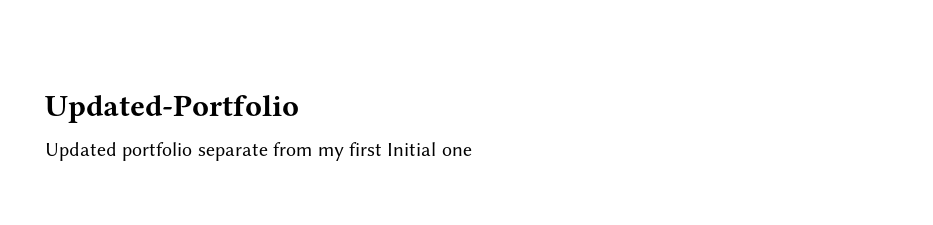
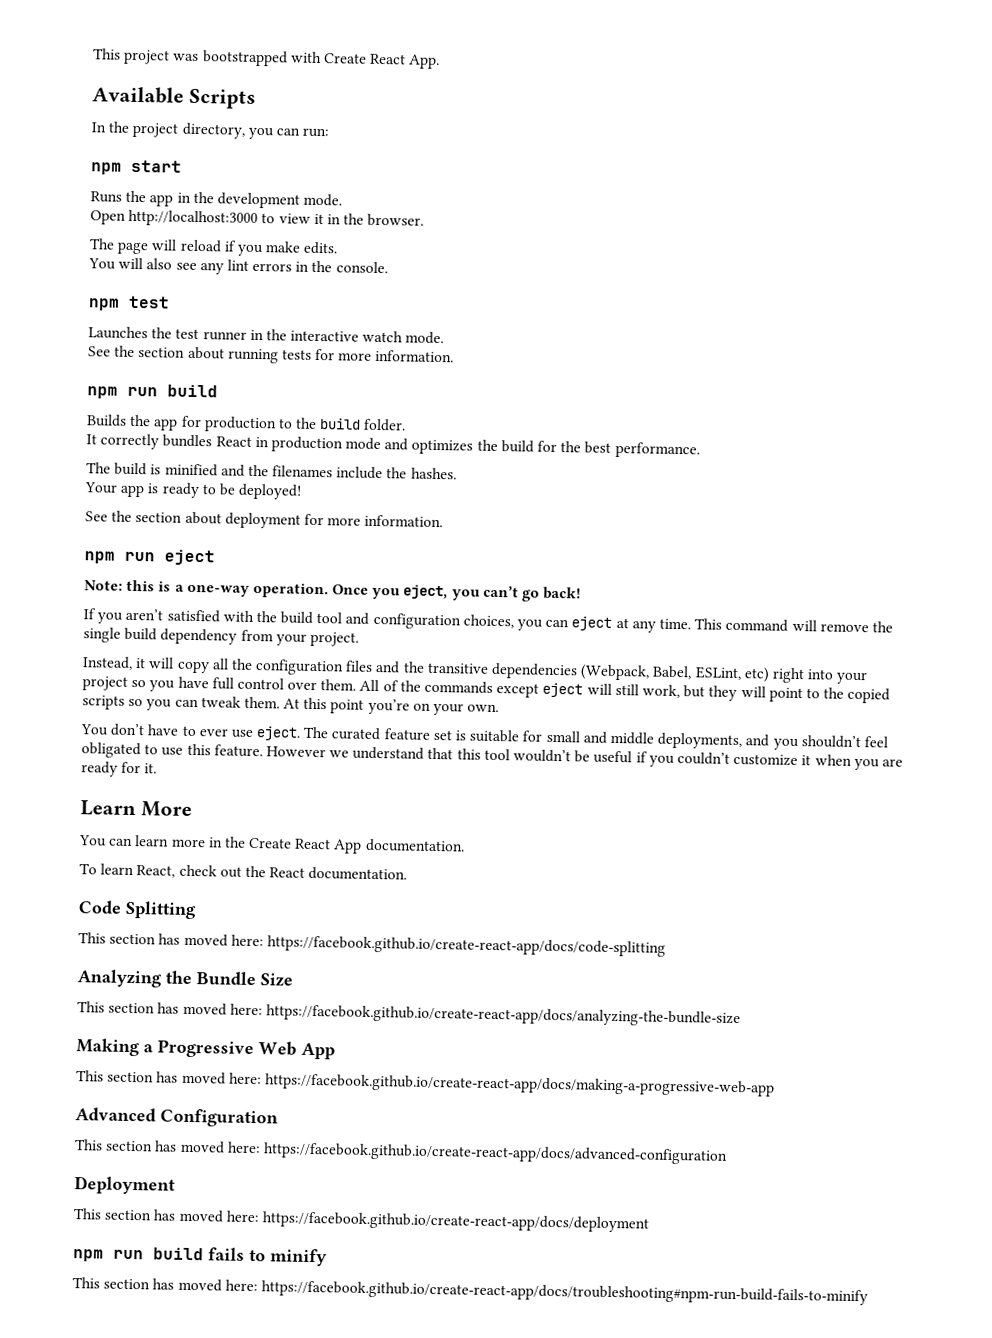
- Updated-Portfolio
- Updated portfolio separate from my first Initial one
+ This project was bootstrapped with Create React App.
+ Available Scripts
+ In the project directory, you can run:
+ npm start
+ Runs the app in the development mode.
+ Open http://localhost:3000 to view it in the browser.
+ The page will reload if you make edits.
+ You will also see any lint errors in the console.
+ npm test
+ Launches the test runner in the interactive watch mode.
+ See the section about running tests for more information.
+ npm run build
+ Builds the app for production to the build folder.
+ It correctly bundles React in production mode and optimizes the build for the best performance.
+ The build is minified and the filenames include the hashes.
+ Your app is ready to be deployed!
+ See the section about deployment for more information.
+ npm run eject
+ Note: this is a one-way operation. Once you eject, you can’t go back!
+ If you aren’t satisfied with the build tool and configuration choices, you can eject at any time. This command will remove the single build dependency from your project.
+ Instead, it will copy all the configuration files and the transitive dependencies (Webpack, Babel, ESLint, etc) right into your project so you have full control over them. All of the commands except eject will still work, but they will point to the copied scripts so you can tweak them. At this point you’re on your own.
+ You don’t have to ever use eject. The curated feature set is suitable for small and middle deployments, and you shouldn’t feel obligated to use this feature. However we understand that this tool wouldn’t be useful if you couldn’t customize it when you are ready for it.
+ Learn More
+ You can learn more in the Create React App documentation.
+ To learn React, check out the React documentation.
+ Code Splitting
+ This section has moved here: https://facebook.github.io/create-react-app/docs/code-splitting
+ Analyzing the Bundle Size
+ This section has moved here: https://facebook.github.io/create-react-app/docs/analyzing-the-bundle-size
+ Making a Progressive Web App
+ This section has moved here: https://facebook.github.io/create-react-app/docs/making-a-progressive-web-app
+ Advanced Configuration
+ This section has moved here: https://facebook.github.io/create-react-app/docs/advanced-configuration
+ Deployment
+ This section has moved here: https://facebook.github.io/create-react-app/docs/deployment
+ npm run build fails to minify
+ This section has moved here: https://facebook.github.io/create-react-app/docs/troubleshooting#npm-run-build-fails-to-minify

